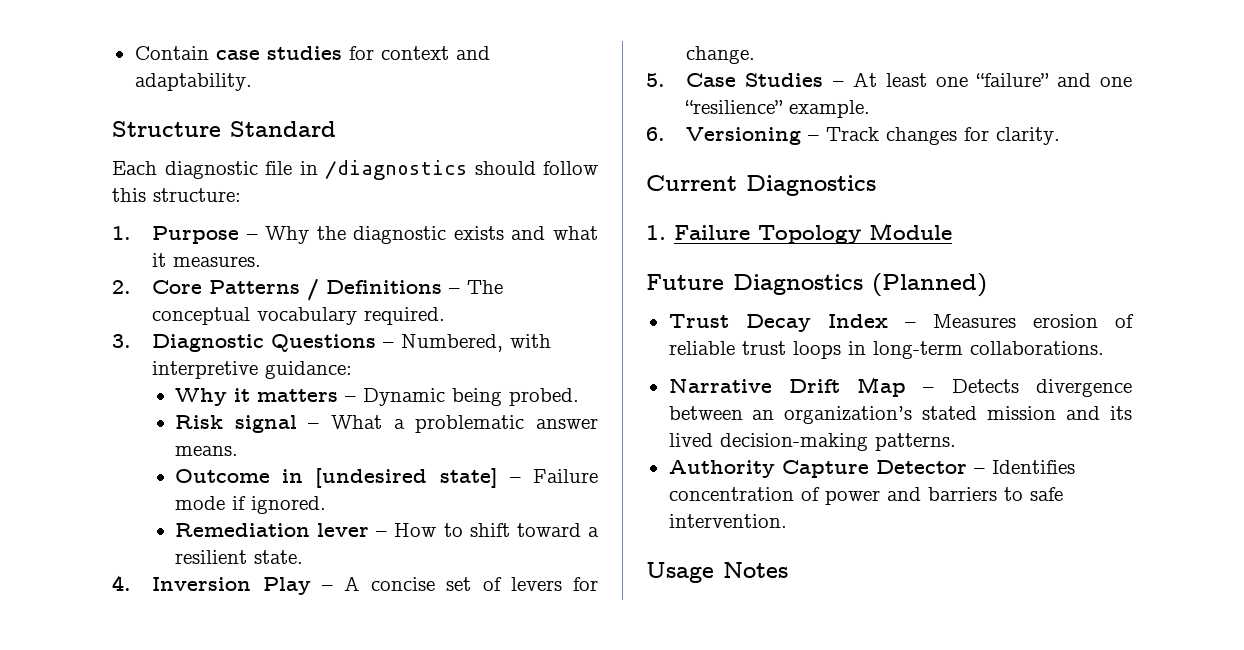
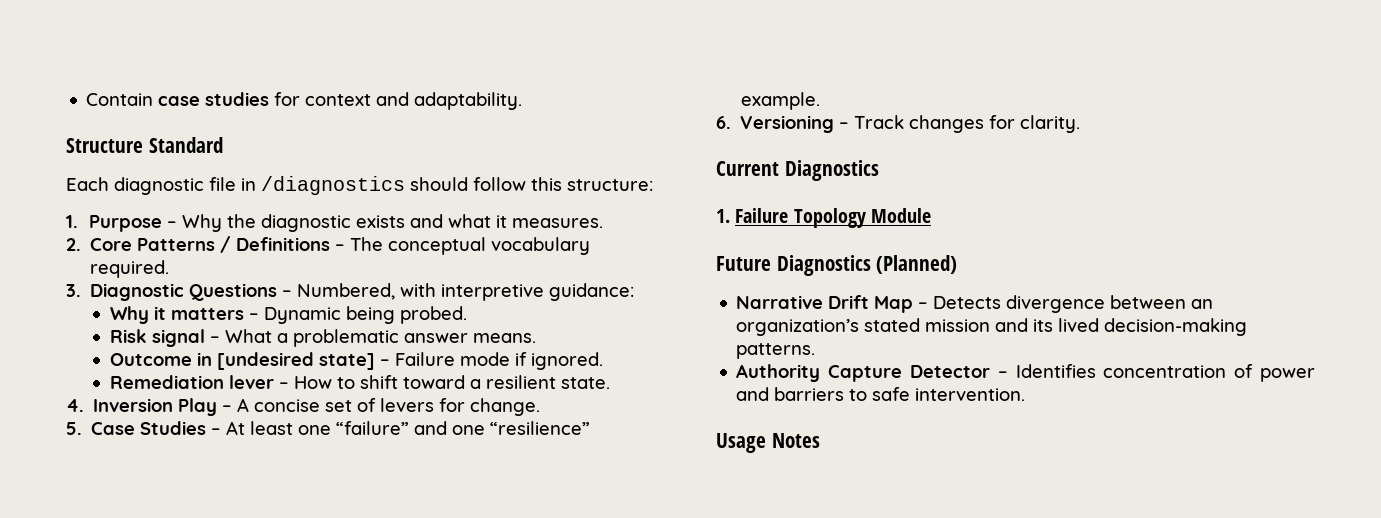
- Trust Decay Index – Measures erosion of reliable trust loops in long-term collaborations.

